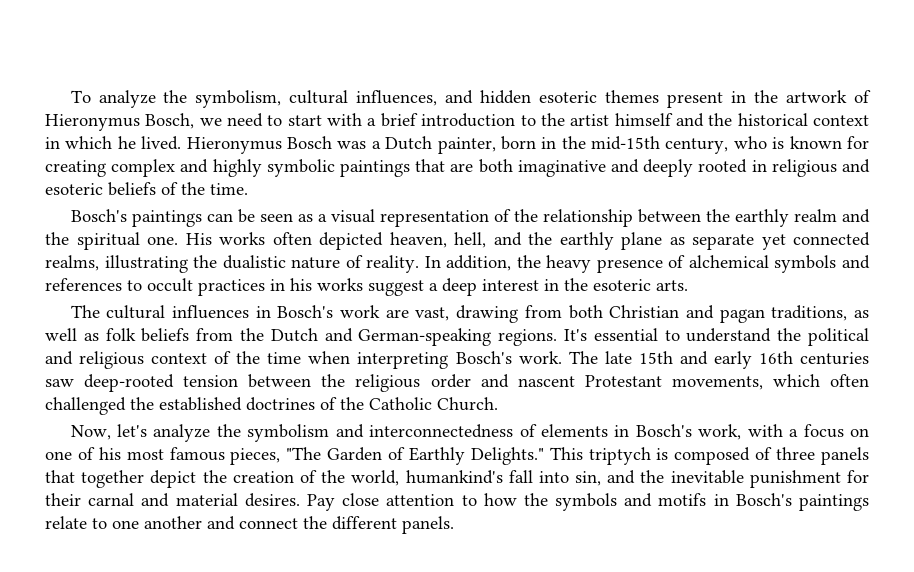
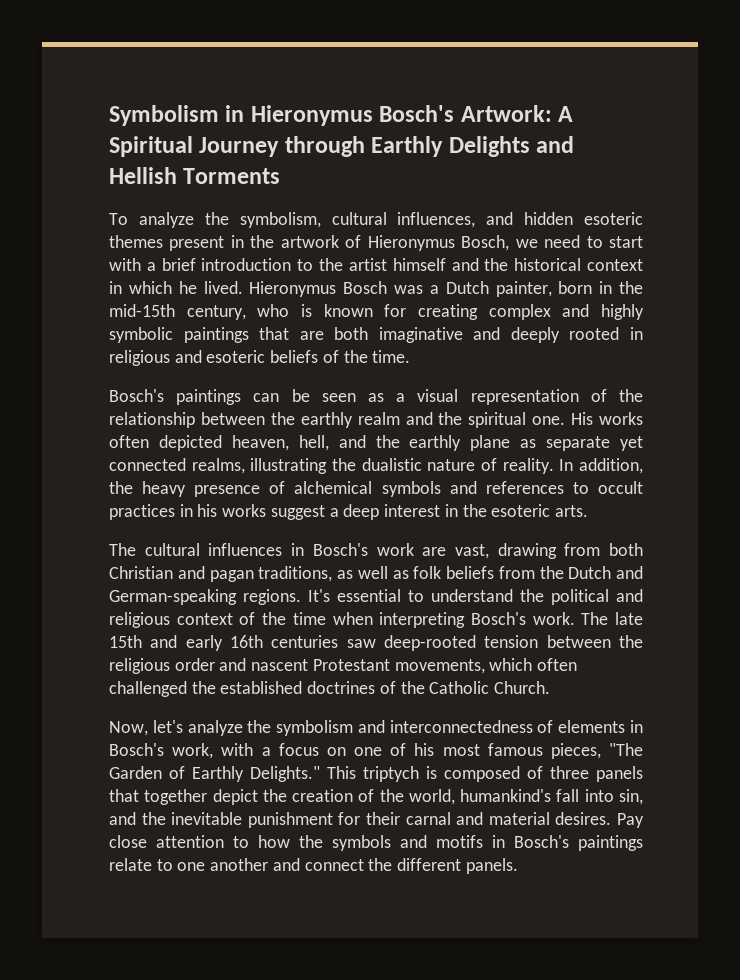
+ Symbolism in Hieronymus Bosch's Artwork: A Spiritual Journey through Earthly Delights and Hellish Torments

